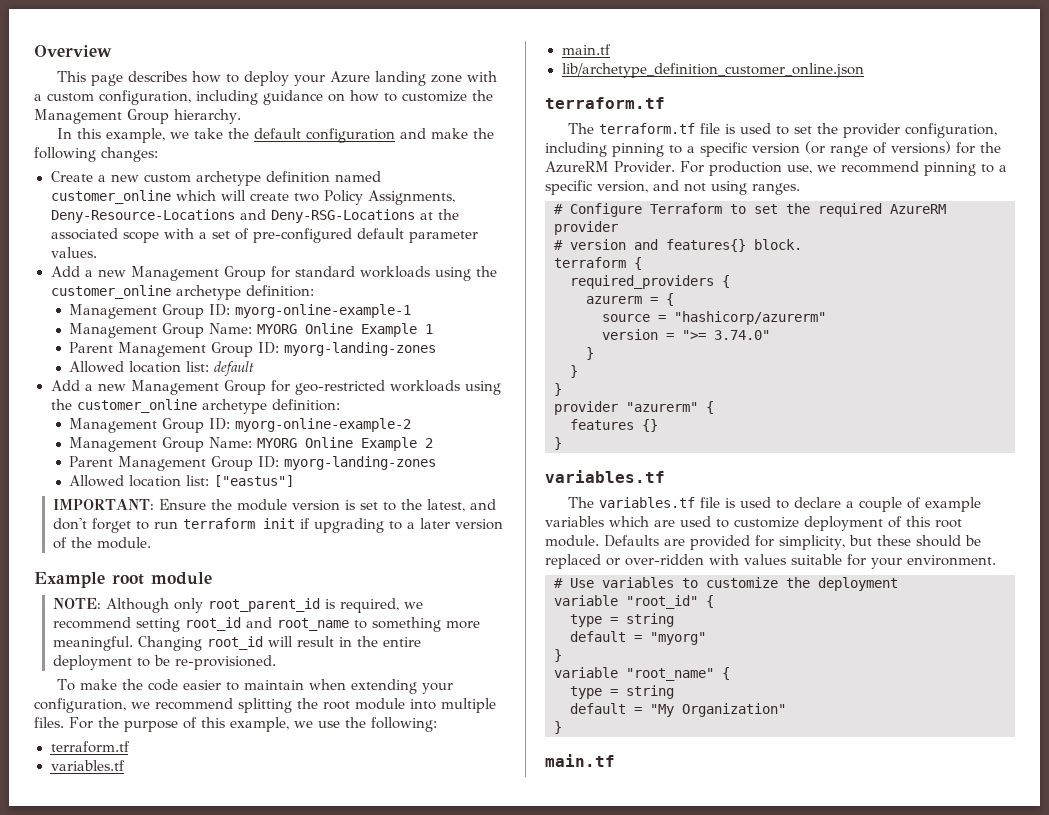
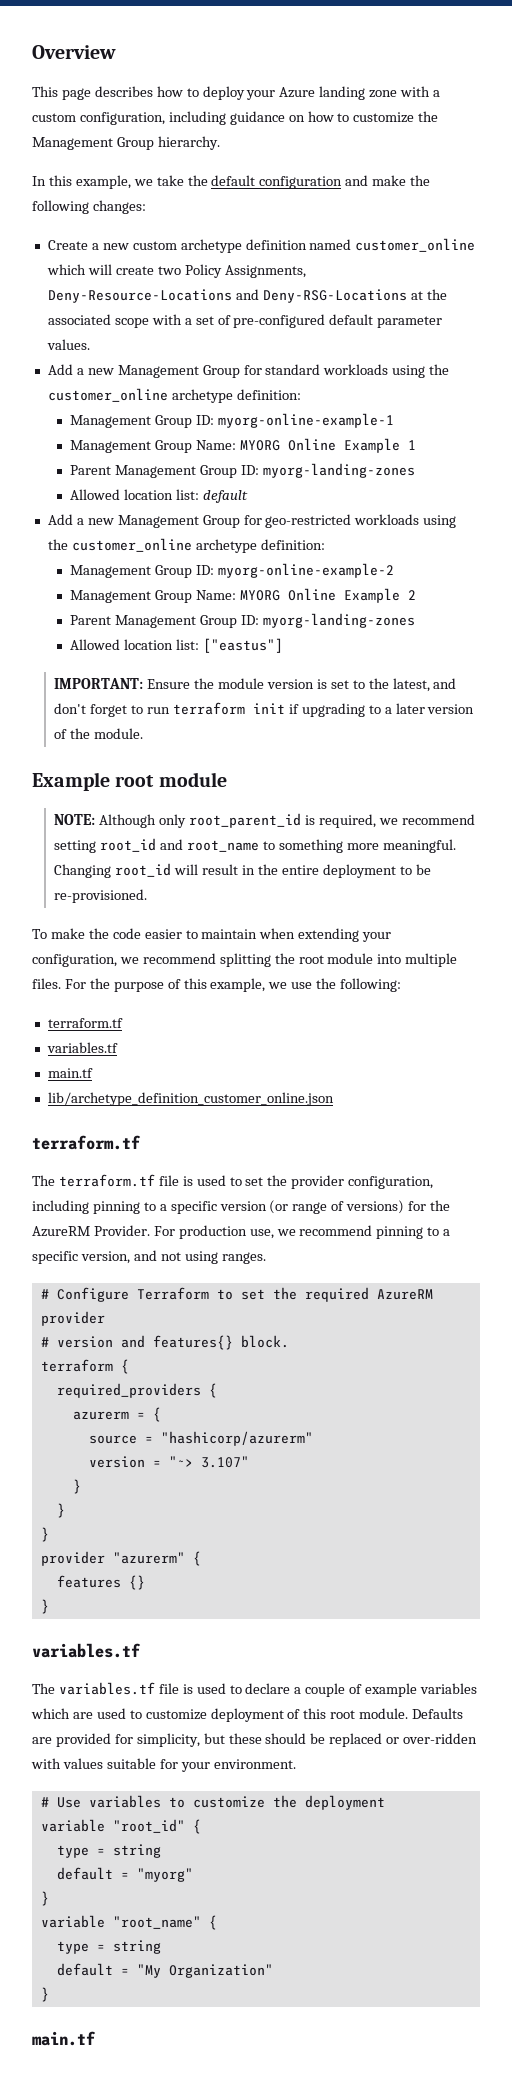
- version = ">= 3.74.0"
+ version = "~> 3.107"

